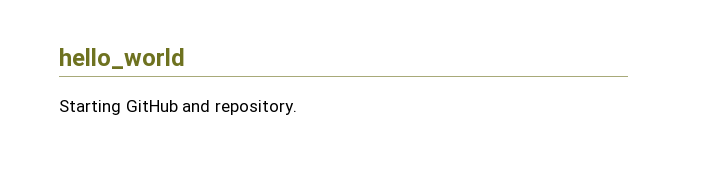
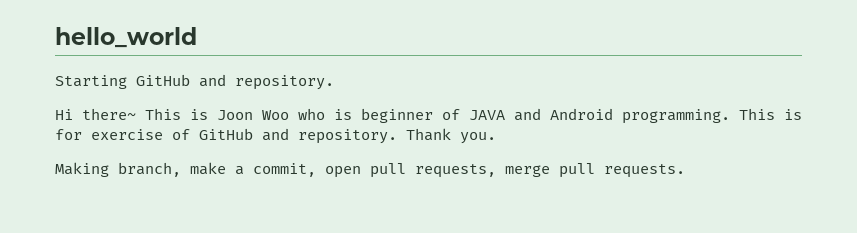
+ Hi there~ This is Joon Woo who is beginner of JAVA and Android programming. This is for exercise of GitHub and repository. Thank you.
+ Making branch, make a commit, open pull requests, merge pull requests.

